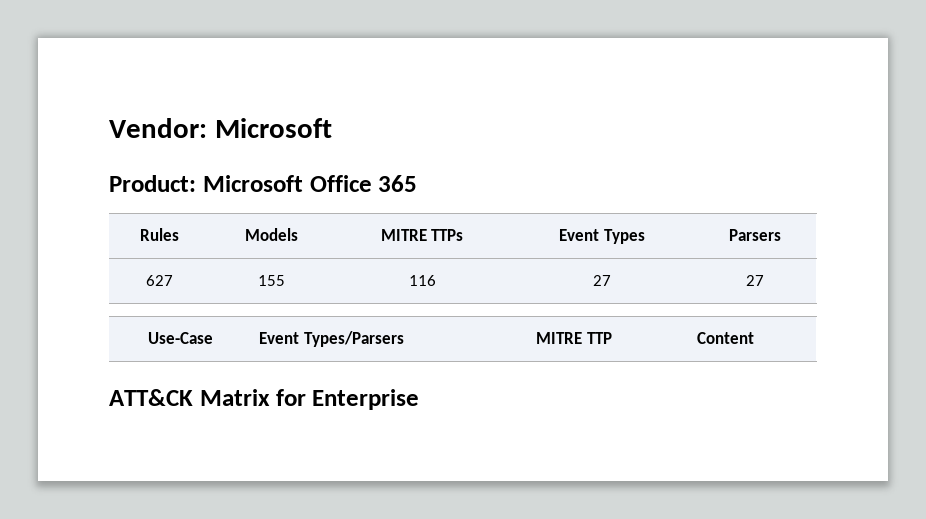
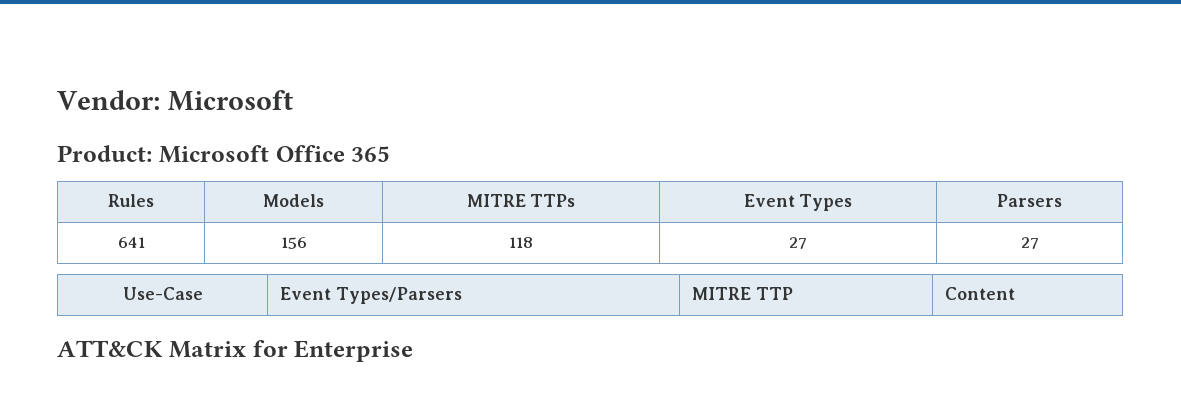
- 627 | 155 | 116 | 27 | 27
+ 641 | 156 | 118 | 27 | 27

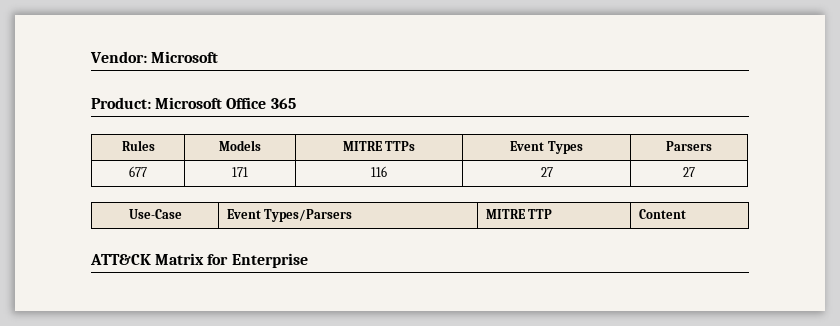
- 641 | 156 | 118 | 27 | 27
+ 677 | 171 | 116 | 27 | 27

